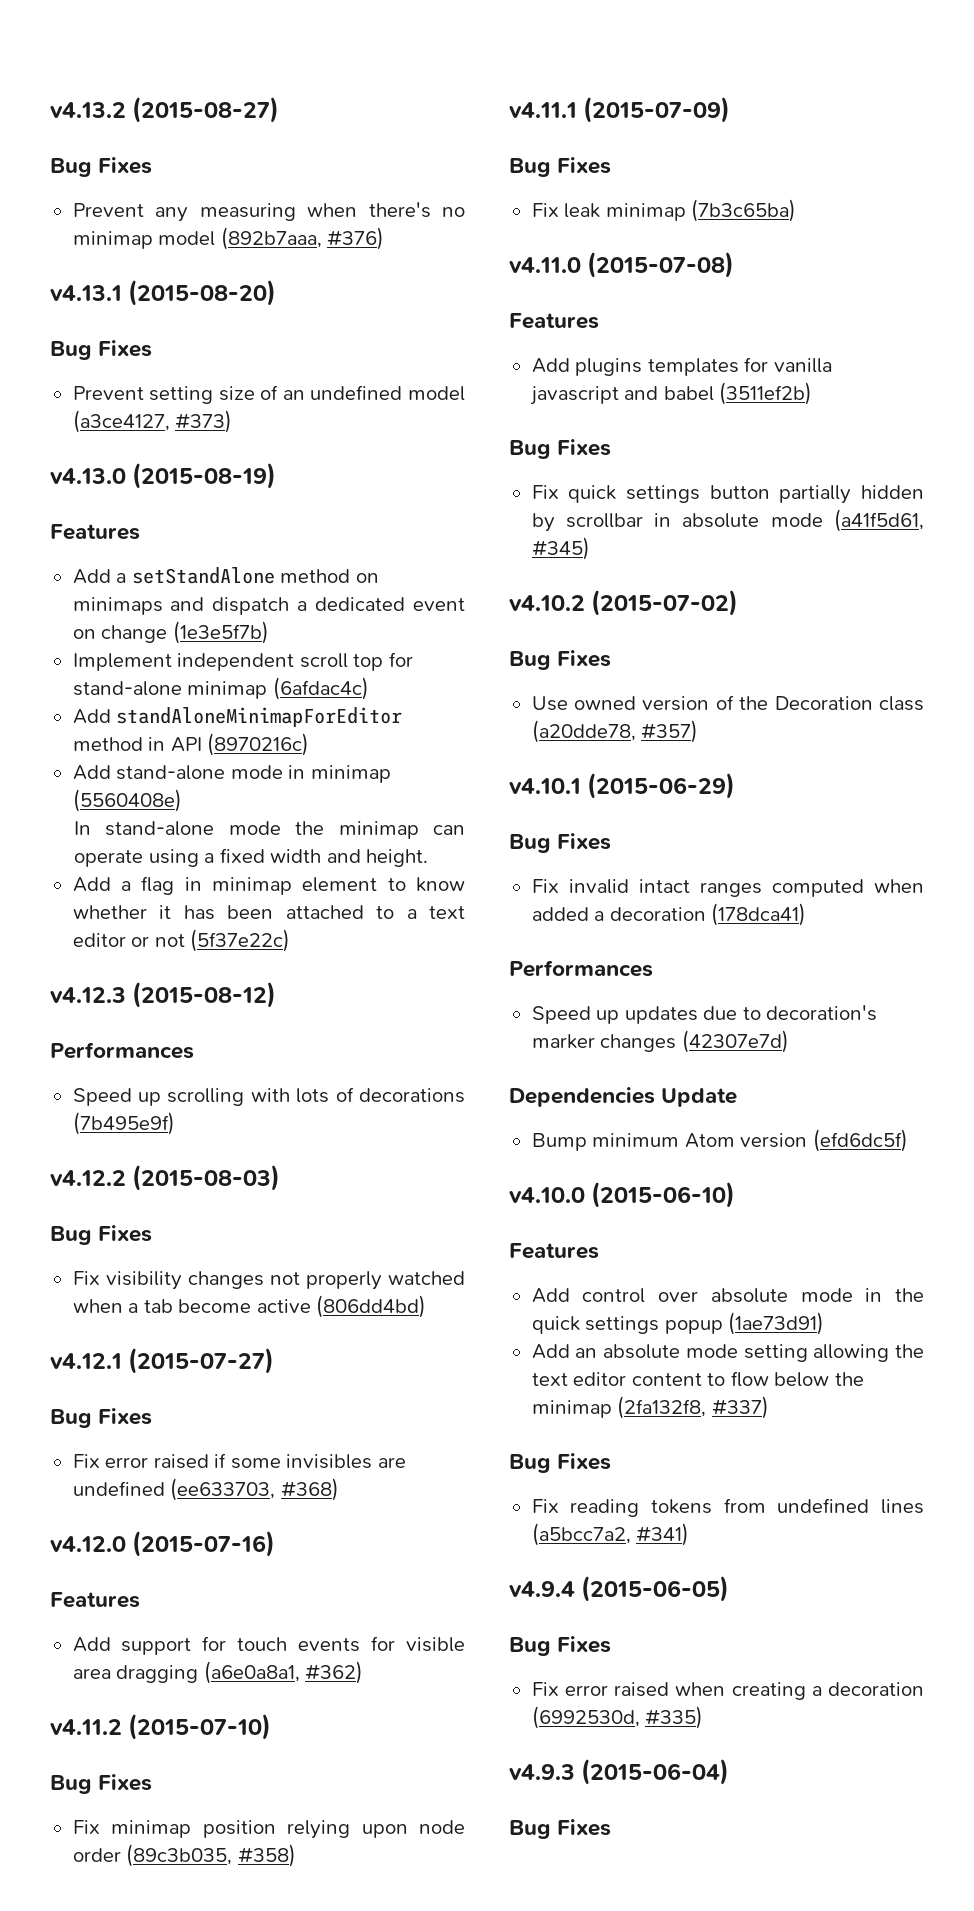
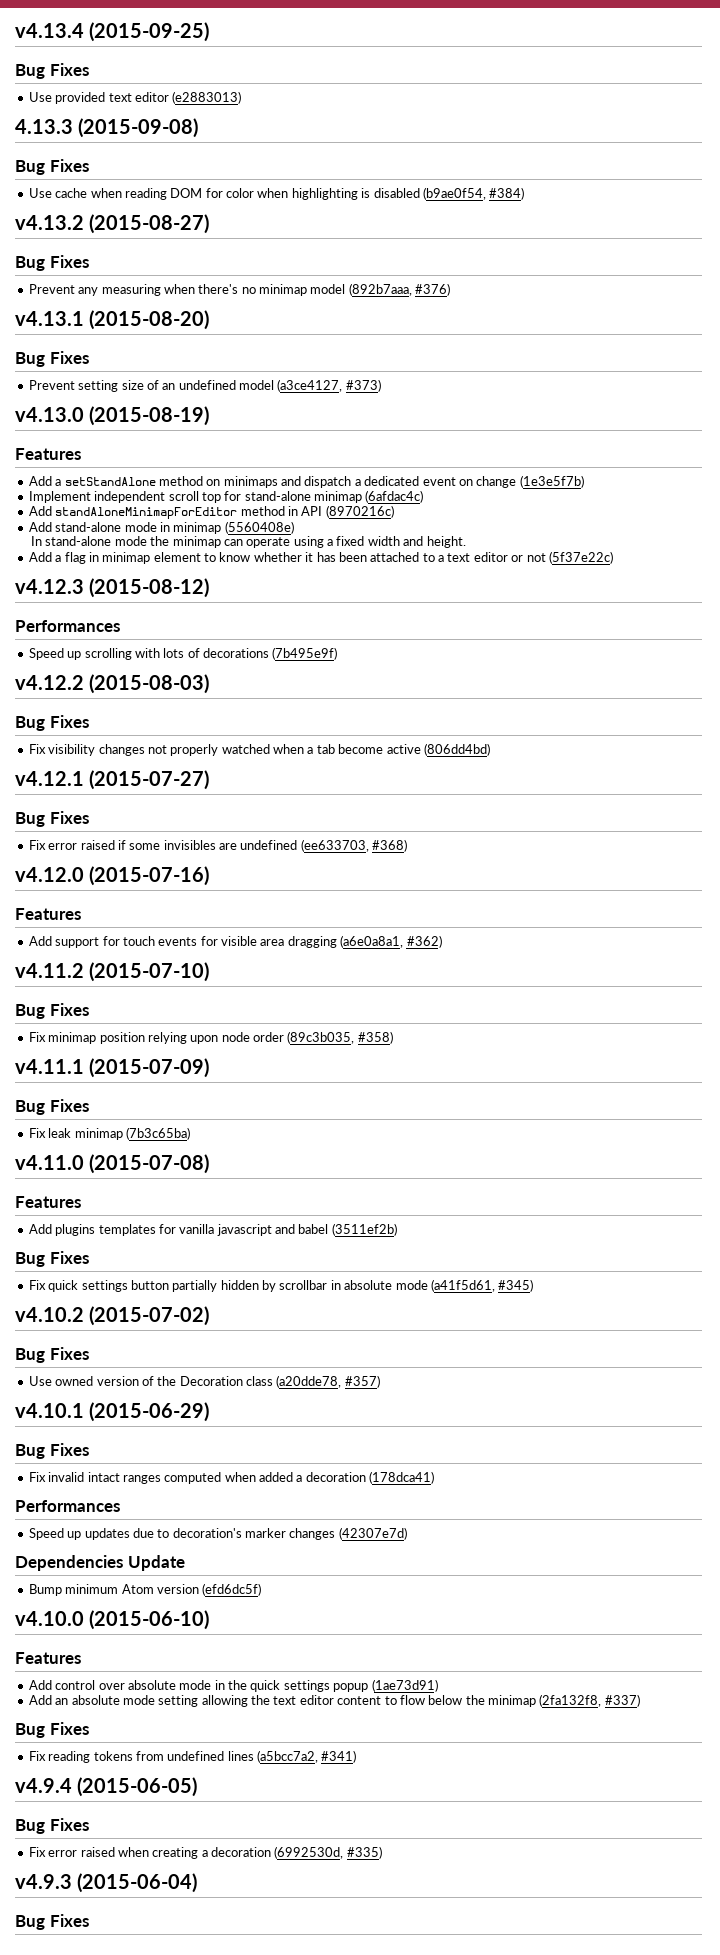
+ v4.13.4 (2015-09-25)
+ Bug Fixes
+ Use provided text editor (e2883013)
+ 4.13.3 (2015-09-08)
+ Bug Fixes
+ Use cache when reading DOM for color when highlighting is disabled (b9ae0f54, #384)

